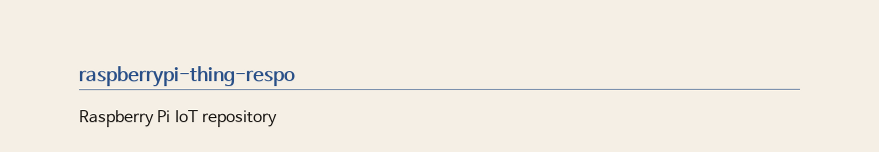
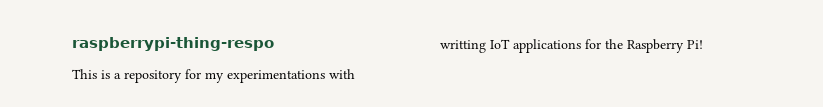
- Raspberry Pi IoT repository
+ This is a repository for my experimentations with writting IoT applications for the Raspberry Pi!

